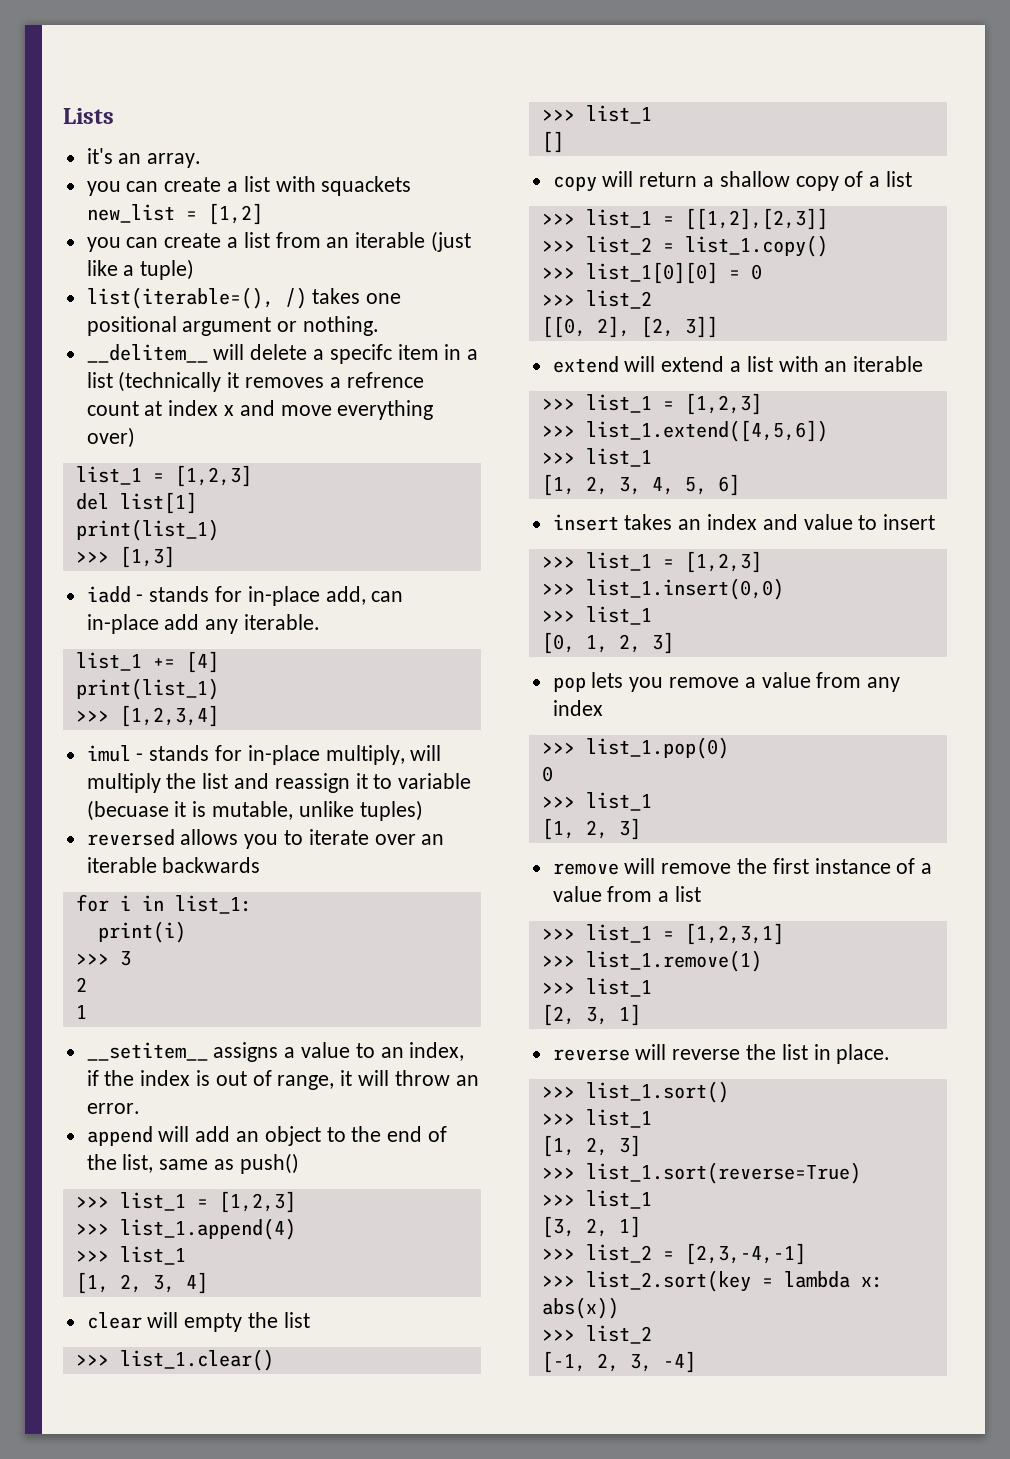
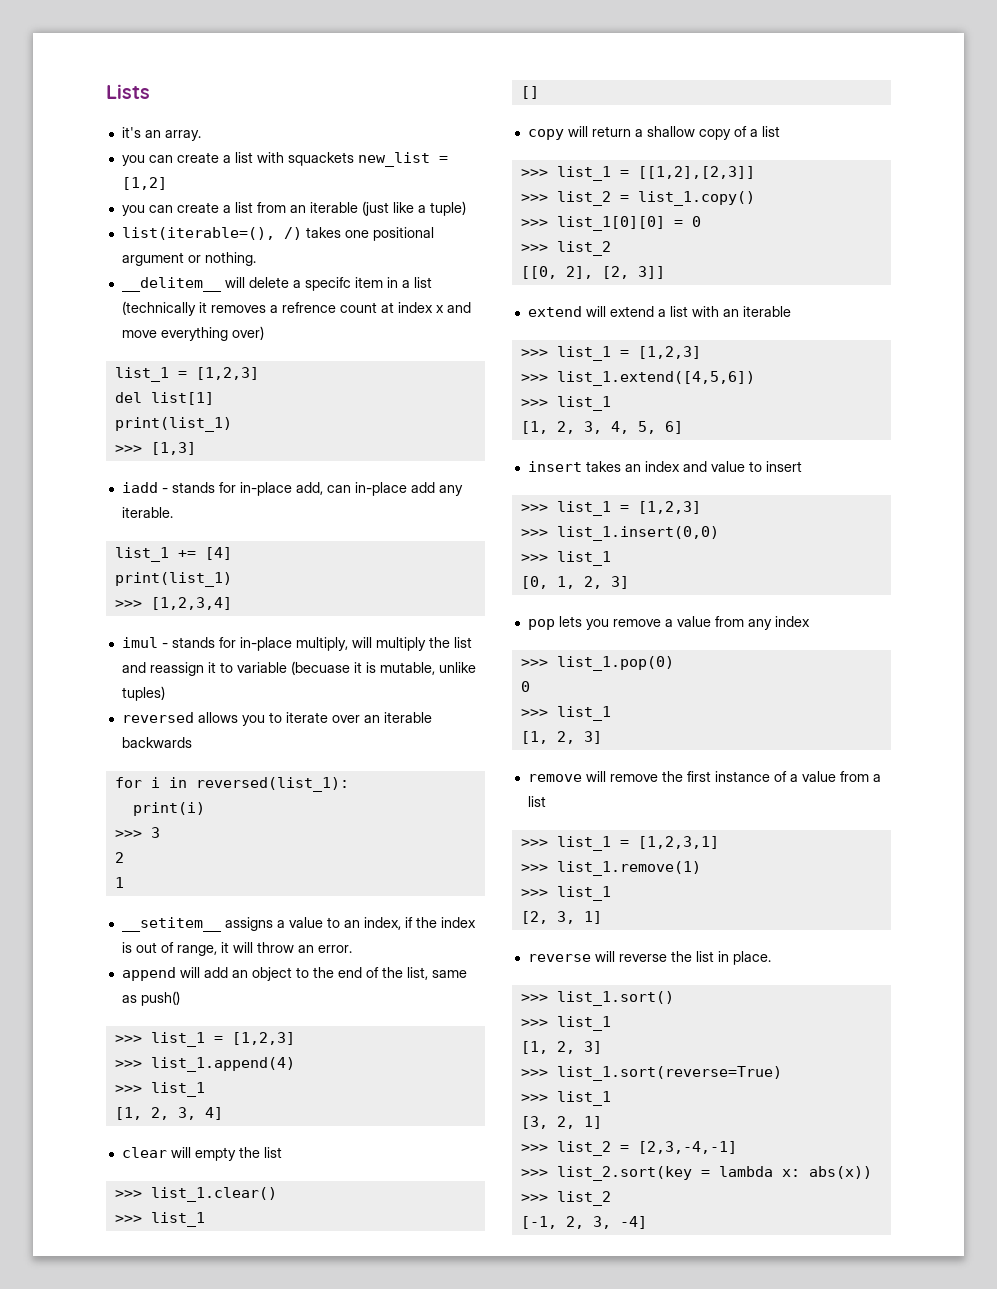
- for i in list_1:
+ for i in reversed(list_1):

